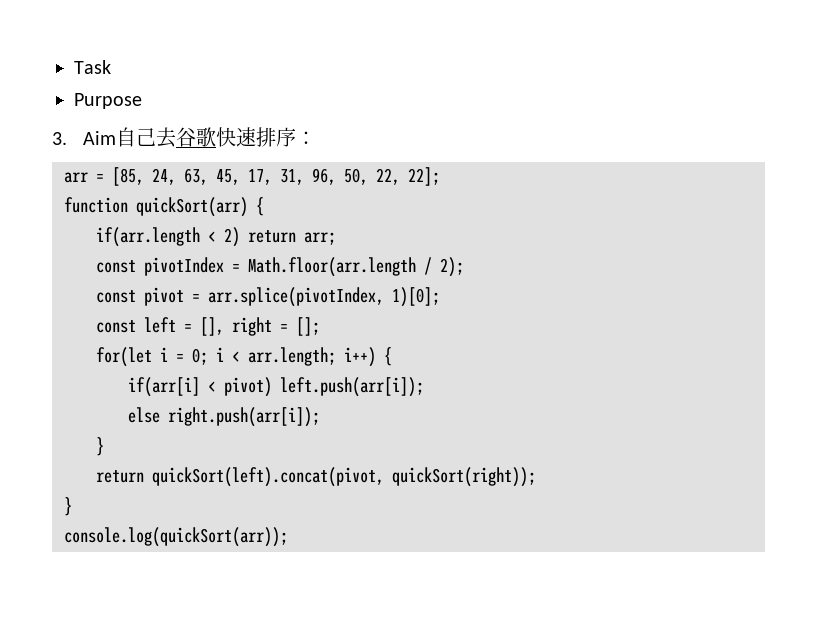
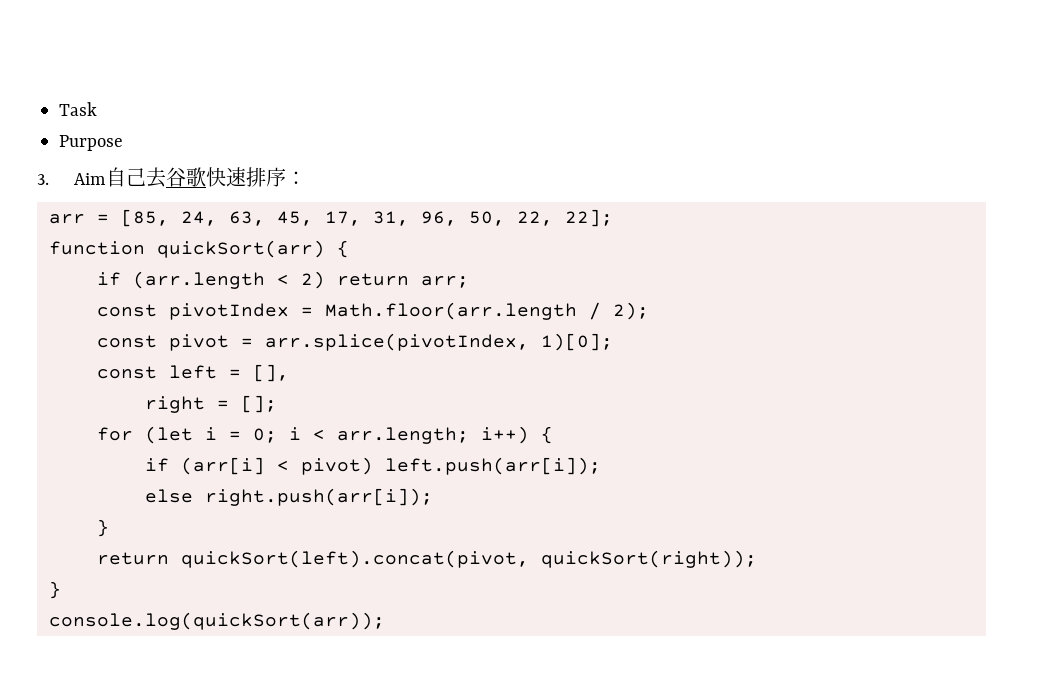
- if(arr.length < 2) return arr;
+ if (arr.length < 2) return arr;
- const left = [], right = [];
+ const left = [],
+ right = [];
- for(let i = 0; i < arr.length; i++) {
+ for (let i = 0; i < arr.length; i++) {
- if(arr[i] < pivot) left.push(arr[i]);
+ if (arr[i] < pivot) left.push(arr[i]);

